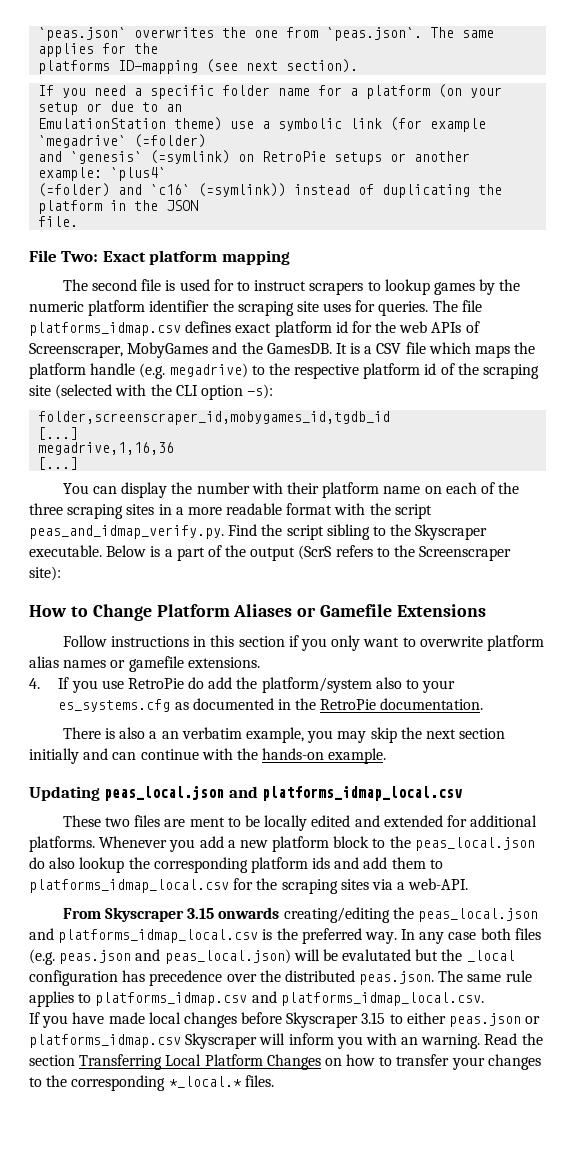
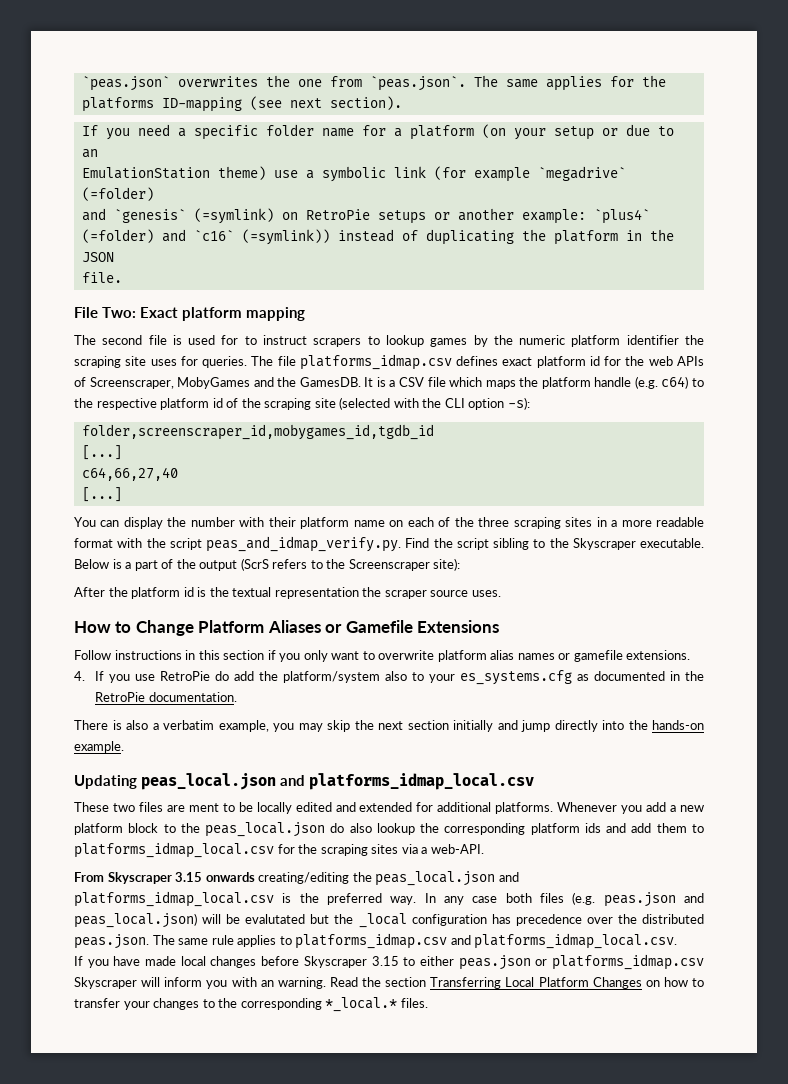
- It is a CSV file which maps the platform handle (e.g. megadrive) to the respective platform id of the scraping site (selected with the CLI option -s):
+ It is a CSV file which maps the platform handle (e.g. c64) to the respective platform id of the scraping site (selected with the CLI option -s):
- megadrive,1,16,36
+ c64,66,27,40
+ After the platform id is the textual representation the scraper source uses.
- There is also a an verbatim example, you may skip the next section initially and can continue with the hands-on example.
+ There is also a verbatim example, you may skip the next section initially and jump directly into the hands-on example.

